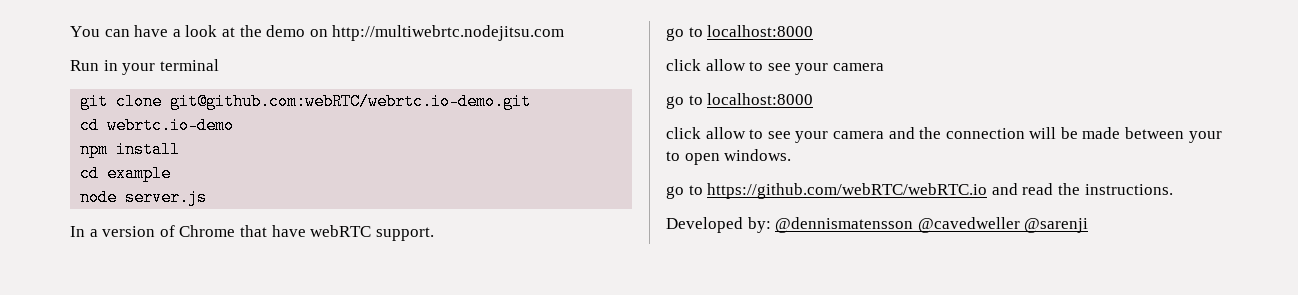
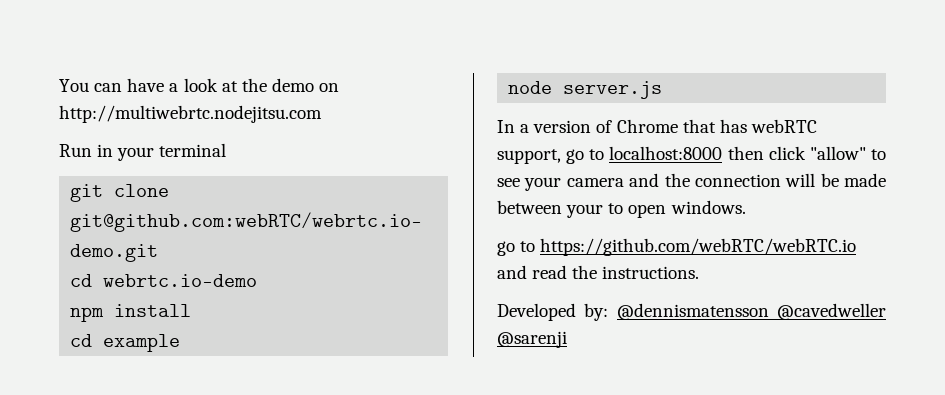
- In a version of Chrome that have webRTC support.
- go to localhost:8000
- click allow to see your camera
- go to localhost:8000
- click allow to see your camera and the connection will be made between your to open windows.
+ In a version of Chrome that has webRTC support, go to localhost:8000 then click "allow" to see your camera and the connection will be made between your to open windows.

